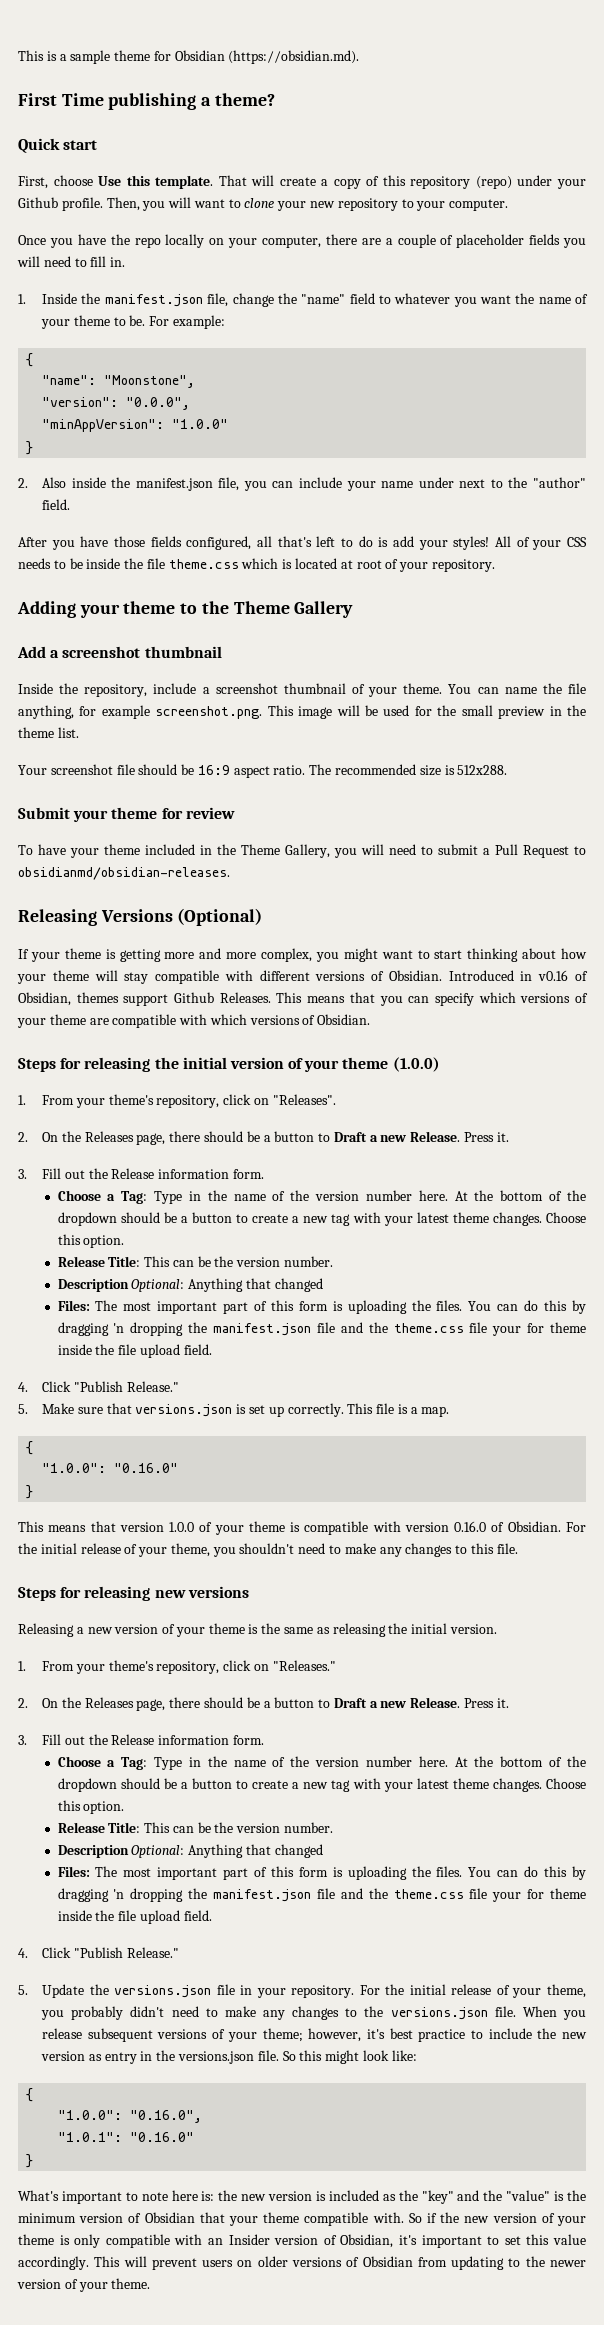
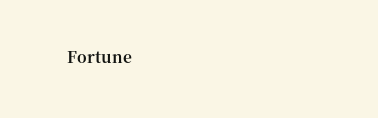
- This is a sample theme for Obsidian (https://obsidian.md).
- First Time publishing a theme?
- Quick start
- First, choose Use this template. That will create a copy of this repository (repo) under your Github profile. Then, you will want to clone your new repository to your computer.
- Once you have the repo locally on your computer, there are a couple of placeholder fields you will need to fill in.
- 1. Inside the manifest.json file, change the "name" field to whatever you want the name of your theme to be. For example:
- {
- "name": "Moonstone",
- "version": "0.0.0",
- "minAppVersion": "1.0.0"
- }
- 2. Also inside the manifest.json file, you can include your name under next to the "author" field.
- After you have those fields configured, all that's left to do is add your styles! All of your CSS needs to be inside the file theme.css which is located at root of your repository.
- Adding your theme to the Theme Gallery
- Add a screenshot thumbnail
- Inside the repository, include a screenshot thumbnail of your theme. You can name the file anything, for example screenshot.png. This image will be used for the small preview in the theme list.
- Your screenshot file should be 16:9 aspect ratio. The recommended size is 512x288.
- Submit your theme for review
- To have your theme included in the Theme Gallery, you will need to submit a Pull Request to obsidianmd/obsidian-releases.
- Releasing Versions (Optional)
- If your theme is getting more and more complex, you might want to start thinking about how your theme will stay compatible with different versions of Obsidian. Introduced in v0.16 of Obsidian, themes support Github Releases. This means that you can specify which versions of your theme are compatible with which versions of Obsidian.
- Steps for releasing the initial version of your theme (1.0.0)
- 1. From your theme's repository, click on "Releases".
- 2. On the Releases page, there should be a button to Draft a new Release. Press it.
- 3. Fill out the Release information form.
- Choose a Tag: Type in the name of the version number here. At the bottom of the dropdown should be a button to create a new tag with your latest theme changes. Choose this option.
- Release Title: This can be the version number.
- Description Optional: Anything that changed
- Files: The most important part of this form is uploading the files. You can do this by dragging 'n dropping the manifest.json file and the theme.css file your for theme inside the file upload field.
- 4. Click "Publish Release."
- 5. Make sure that versions.json is set up correctly. This file is a map.
- {
- "1.0.0": "0.16.0"
- }
- This means that version 1.0.0 of your theme is compatible with version 0.16.0 of Obsidian. For the initial release of your theme, you shouldn't need to make any changes to this file.
- Steps for releasing new versions
- Releasing a new version of your theme is the same as releasing the initial version.
- 1. From your theme's repository, click on "Releases."
- 2. On the Releases page, there should be a button to Draft a new Release. Press it.
- 3. Fill out the Release information form.
- Choose a Tag: Type in the name of the version number here. At the bottom of the dropdown should be a button to create a new tag with your latest theme changes. Choose this option.
- Release Title: This can be the version number.
- Description Optional: Anything that changed
- Files: The most important part of this form is uploading the files. You can do this by dragging 'n dropping the manifest.json file and the theme.css file your for theme inside the file upload field.
- 4. Click "Publish Release."
- 5. Update the versions.json file in your repository. For the initial release of your theme, you probably didn't need to make any changes to the versions.json file. When you release subsequent versions of your theme; however, it's best practice to include the new version as entry in the versions.json file. So this might look like:
- {
- "1.0.0": "0.16.0",
- "1.0.1": "0.16.0"
- }
- What's important to note here is: the new version is included as the "key" and the "value" is the minimum version of Obsidian that your theme compatible with. So if the new version of your theme is only compatible with an Insider version of Obsidian, it's important to set this value accordingly. This will prevent users on older versions of Obsidian from updating to the newer version of your theme.
+ Fortune

